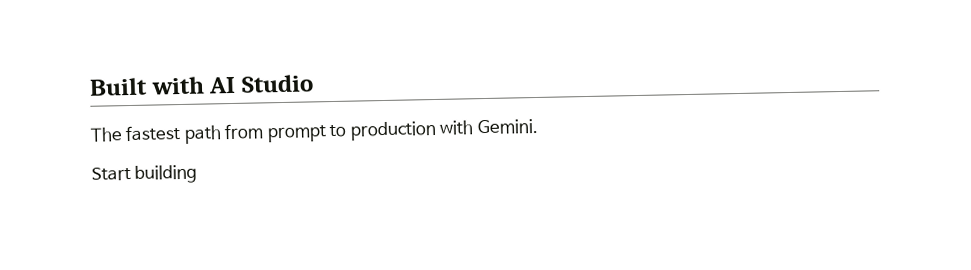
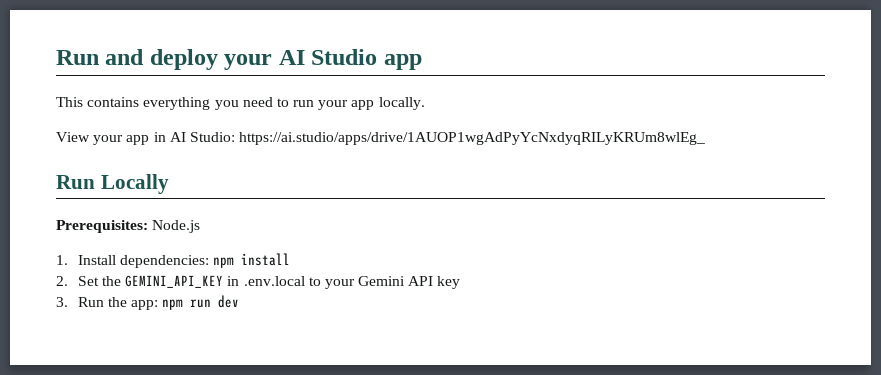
- Built with AI Studio
- The fastest path from prompt to production with Gemini.
- Start building
+ Run and deploy your AI Studio app
+ This contains everything you need to run your app locally.
+ View your app in AI Studio: https://ai.studio/apps/drive/1AUOP1wgAdPyYcNxdyqRILyKRUm8wlEg_
+ Run Locally
+ Prerequisites: Node.js
+ 1. Install dependencies: npm install
+ 2. Set the GEMINI_API_KEY in .env.local to your Gemini API key
+ 3. Run the app: npm run dev

